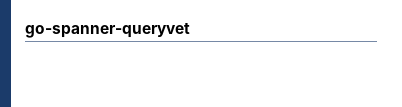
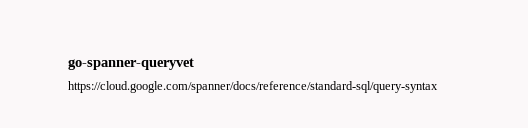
+ https://cloud.google.com/spanner/docs/reference/standard-sql/query-syntax

